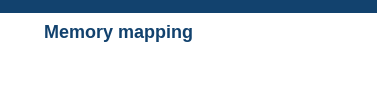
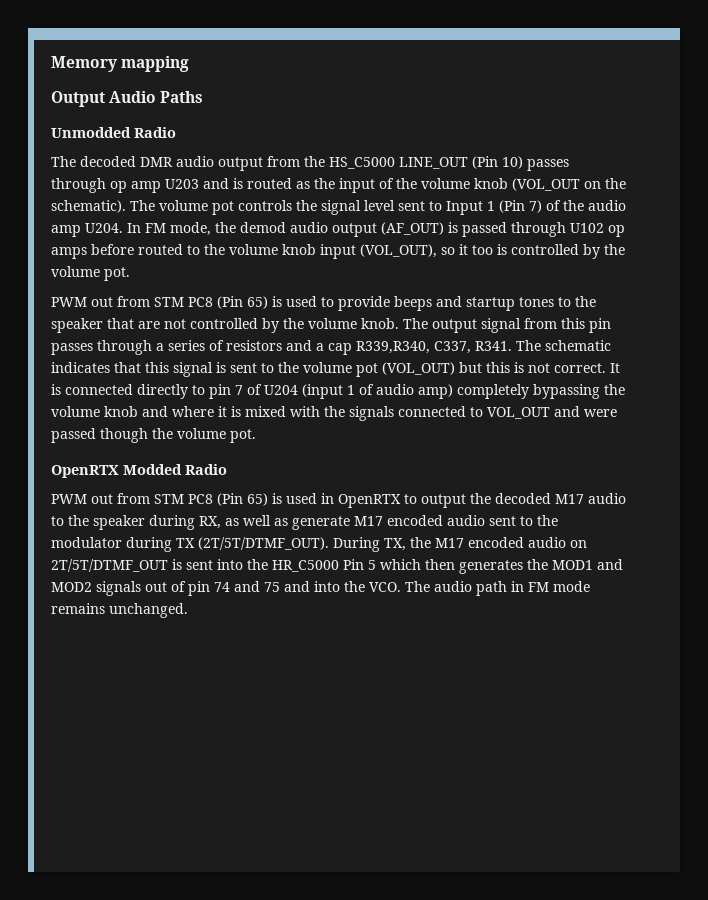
+ Output Audio Paths
+ Unmodded Radio
+ The decoded DMR audio output from the HS_C5000 LINE_OUT (Pin 10) passes through op amp U203 and is routed as the input of the volume knob (VOL_OUT on the schematic). The volume pot controls the signal level sent to Input 1 (Pin 7) of the audio amp U204. In FM mode, the demod audio output (AF_OUT) is passed through U102 op amps before routed to the volume knob input (VOL_OUT), so it too is controlled by the volume pot.
+ PWM out from STM PC8 (Pin 65) is used to provide beeps and startup tones to the speaker that are not controlled by the volume knob. The output signal from this pin passes through a series of resistors and a cap R339,R340, C337, R341. The schematic indicates that this signal is sent to the volume pot (VOL_OUT) but this is not correct. It is connected directly to pin 7 of U204 (input 1 of audio amp) completely bypassing the volume knob and where it is mixed with the signals connected to VOL_OUT and were passed though the volume pot.
+ OpenRTX Modded Radio
+ PWM out from STM PC8 (Pin 65) is used in OpenRTX to output the decoded M17 audio to the speaker during RX, as well as generate M17 encoded audio sent to the modulator during TX (2T/5T/DTMF_OUT). During TX, the M17 encoded audio on 2T/5T/DTMF_OUT is sent into the HR_C5000 Pin 5 which then generates the MOD1 and MOD2 signals out of pin 74 and 75 and into the VCO. The audio path in FM mode remains unchanged.

